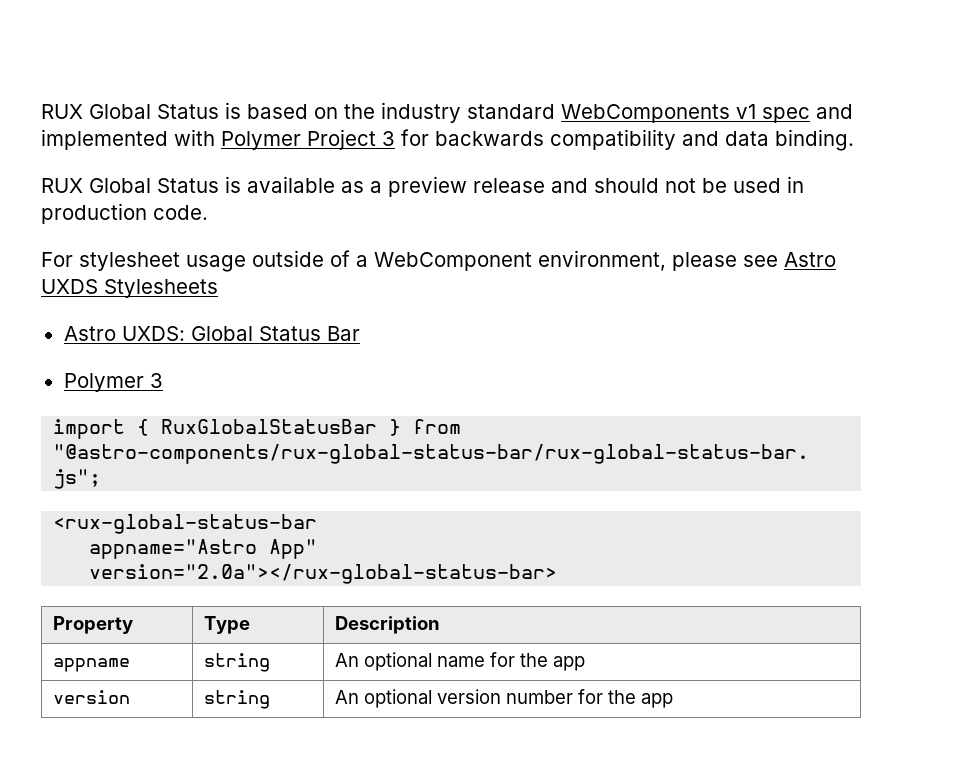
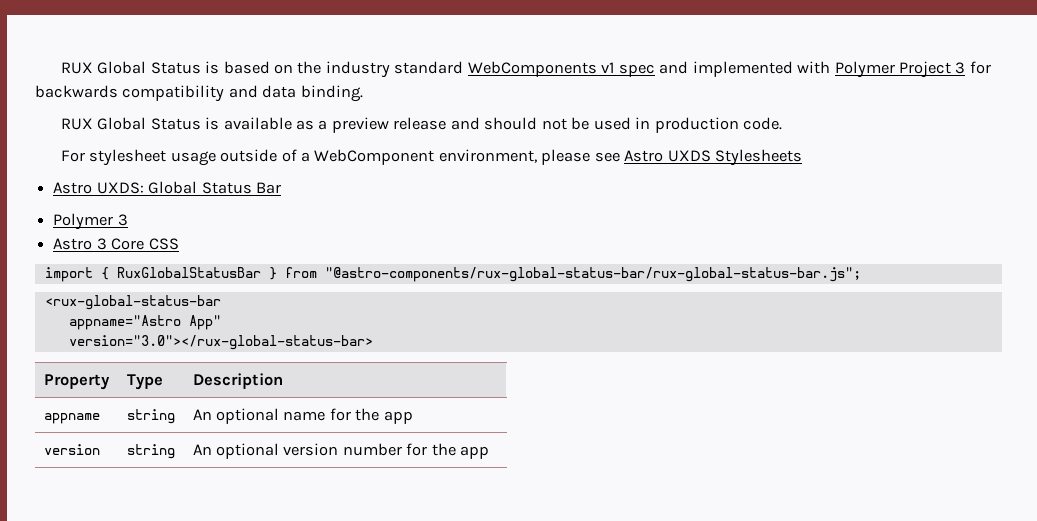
+ Astro 3 Core CSS
- version="2.0a"></rux-global-status-bar>
+ version="3.0"></rux-global-status-bar>

